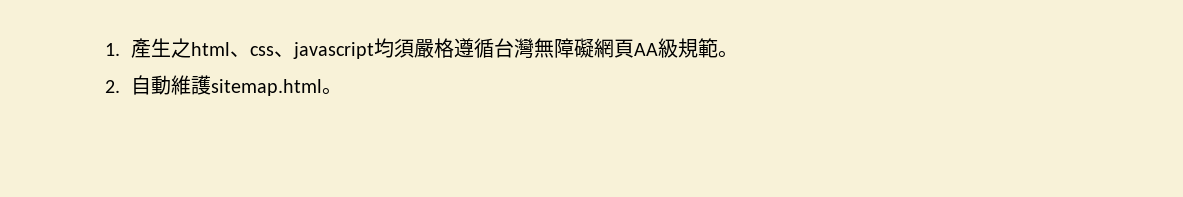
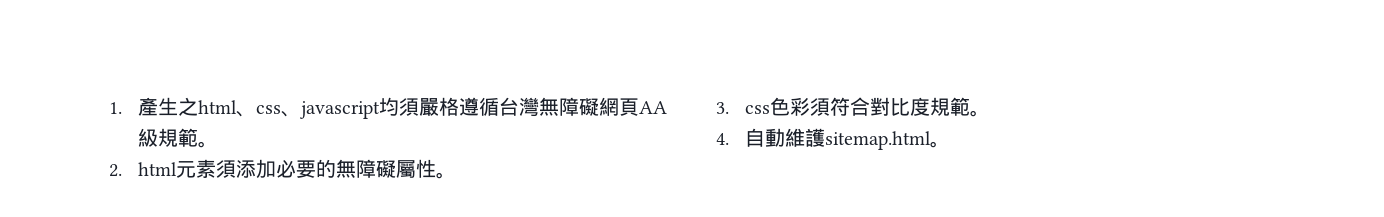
- 2.自動維護sitemap.html。
+ 2. html元素須添加必要的無障礙屬性。
+ 3. css色彩須符合對比度規範。
+ 4.自動維護sitemap.html。

